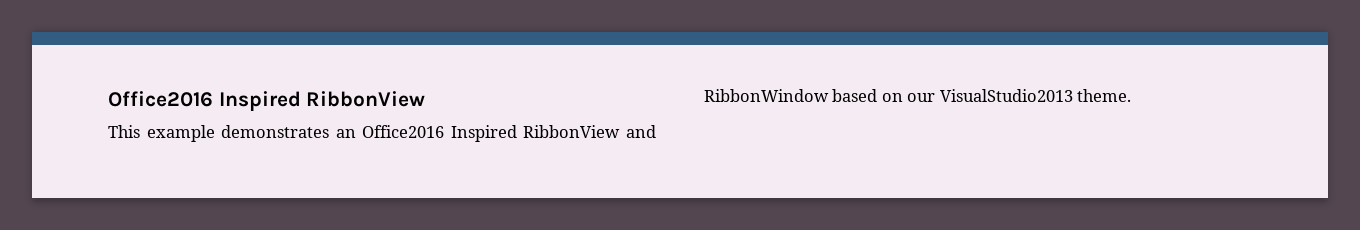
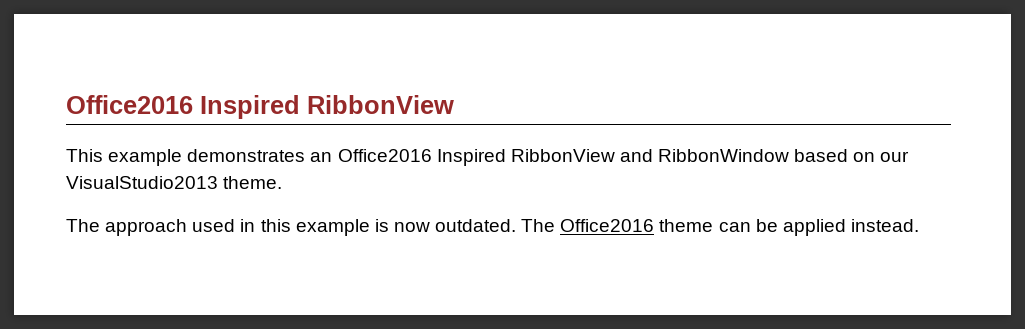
+ The approach used in this example is now outdated. The Office2016 theme can be applied instead.

